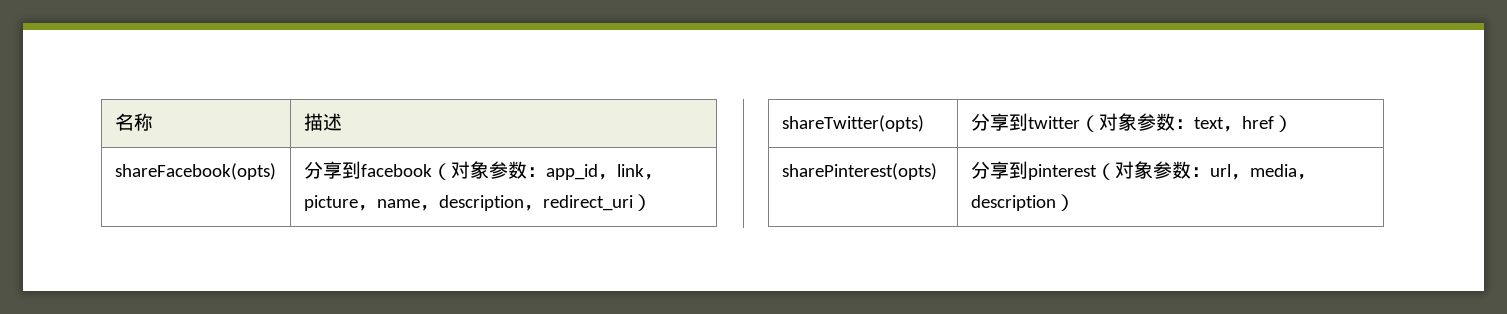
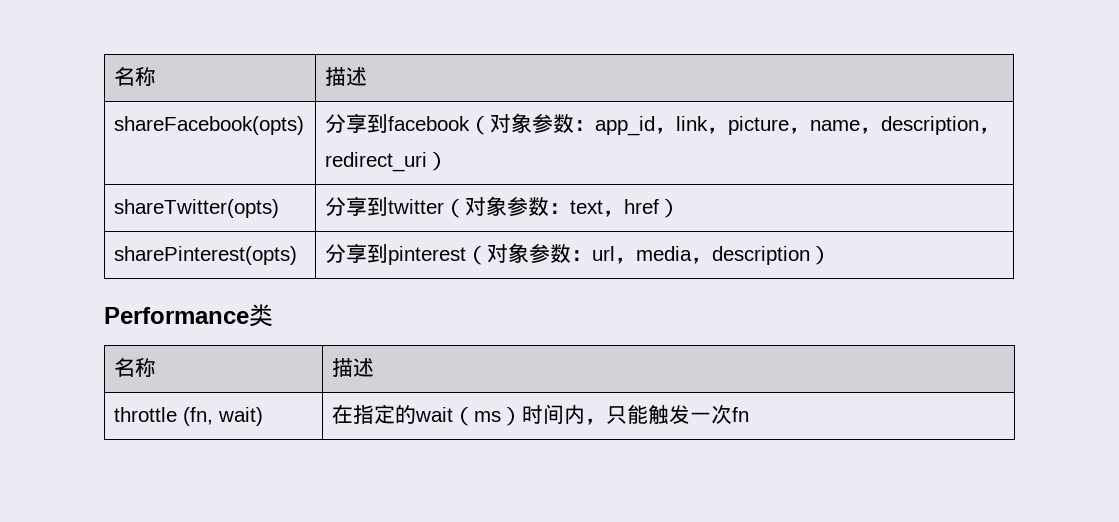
+ Performance类
+ 名称 | 描述
+ throttle (fn, wait) | 在指定的wait（ms）时间内，只能触发一次fn

